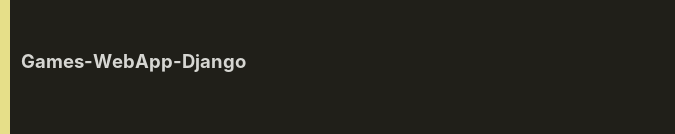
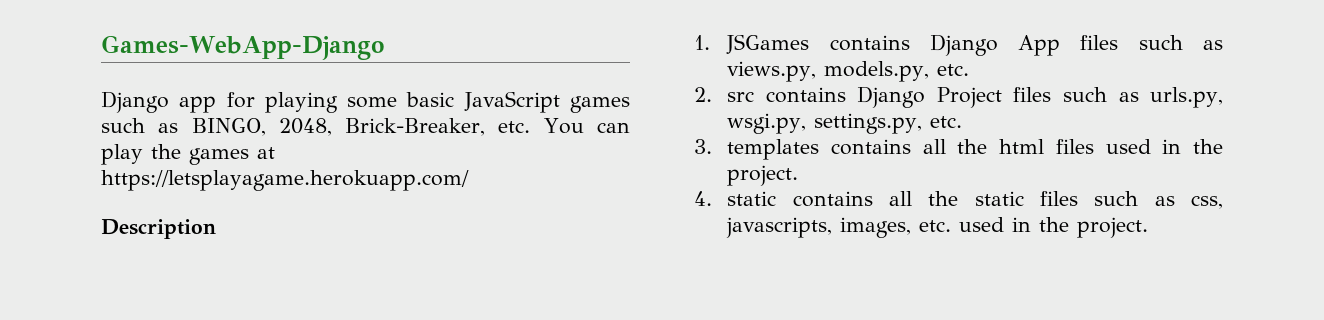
+ Django app for playing some basic JavaScript games such as BINGO, 2048, Brick-Breaker, etc. You can play the games at https://letsplayagame.herokuapp.com/
+ Description
+ 1. JSGames contains Django App files such as views.py, models.py, etc.
+ 2. src contains Django Project files such as urls.py, wsgi.py, settings.py, etc.
+ 3. templates contains all the html files used in the project.
+ 4. static contains all the static files such as css, javascripts, images, etc. used in the project.

